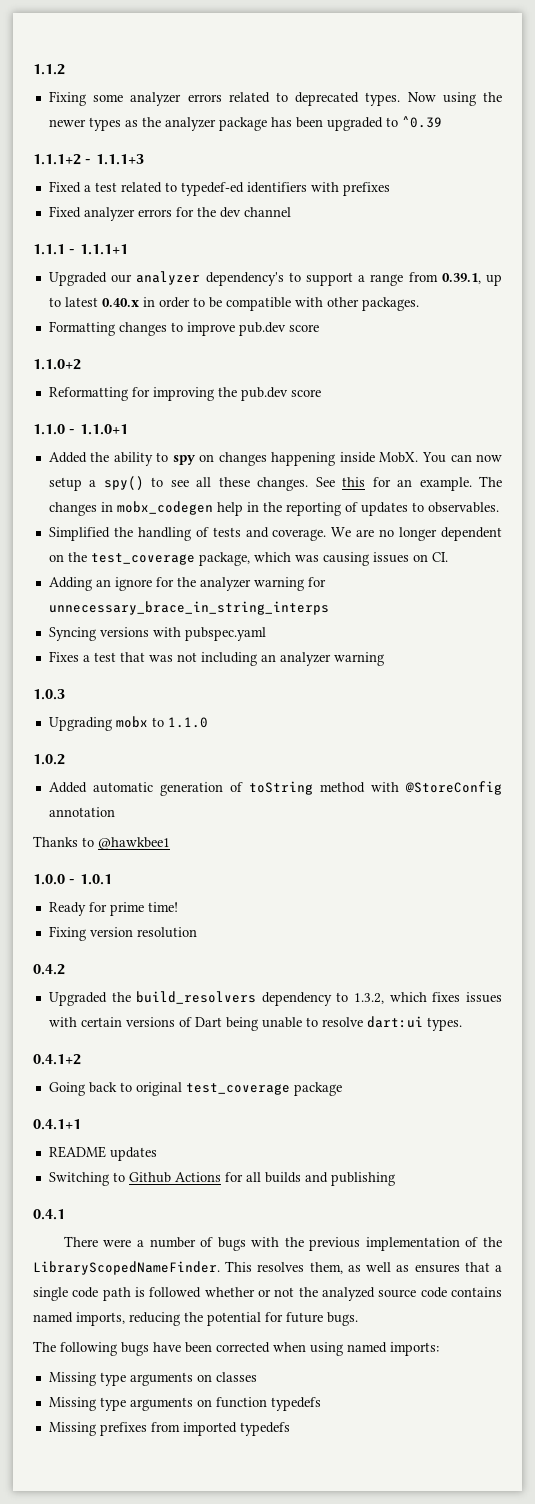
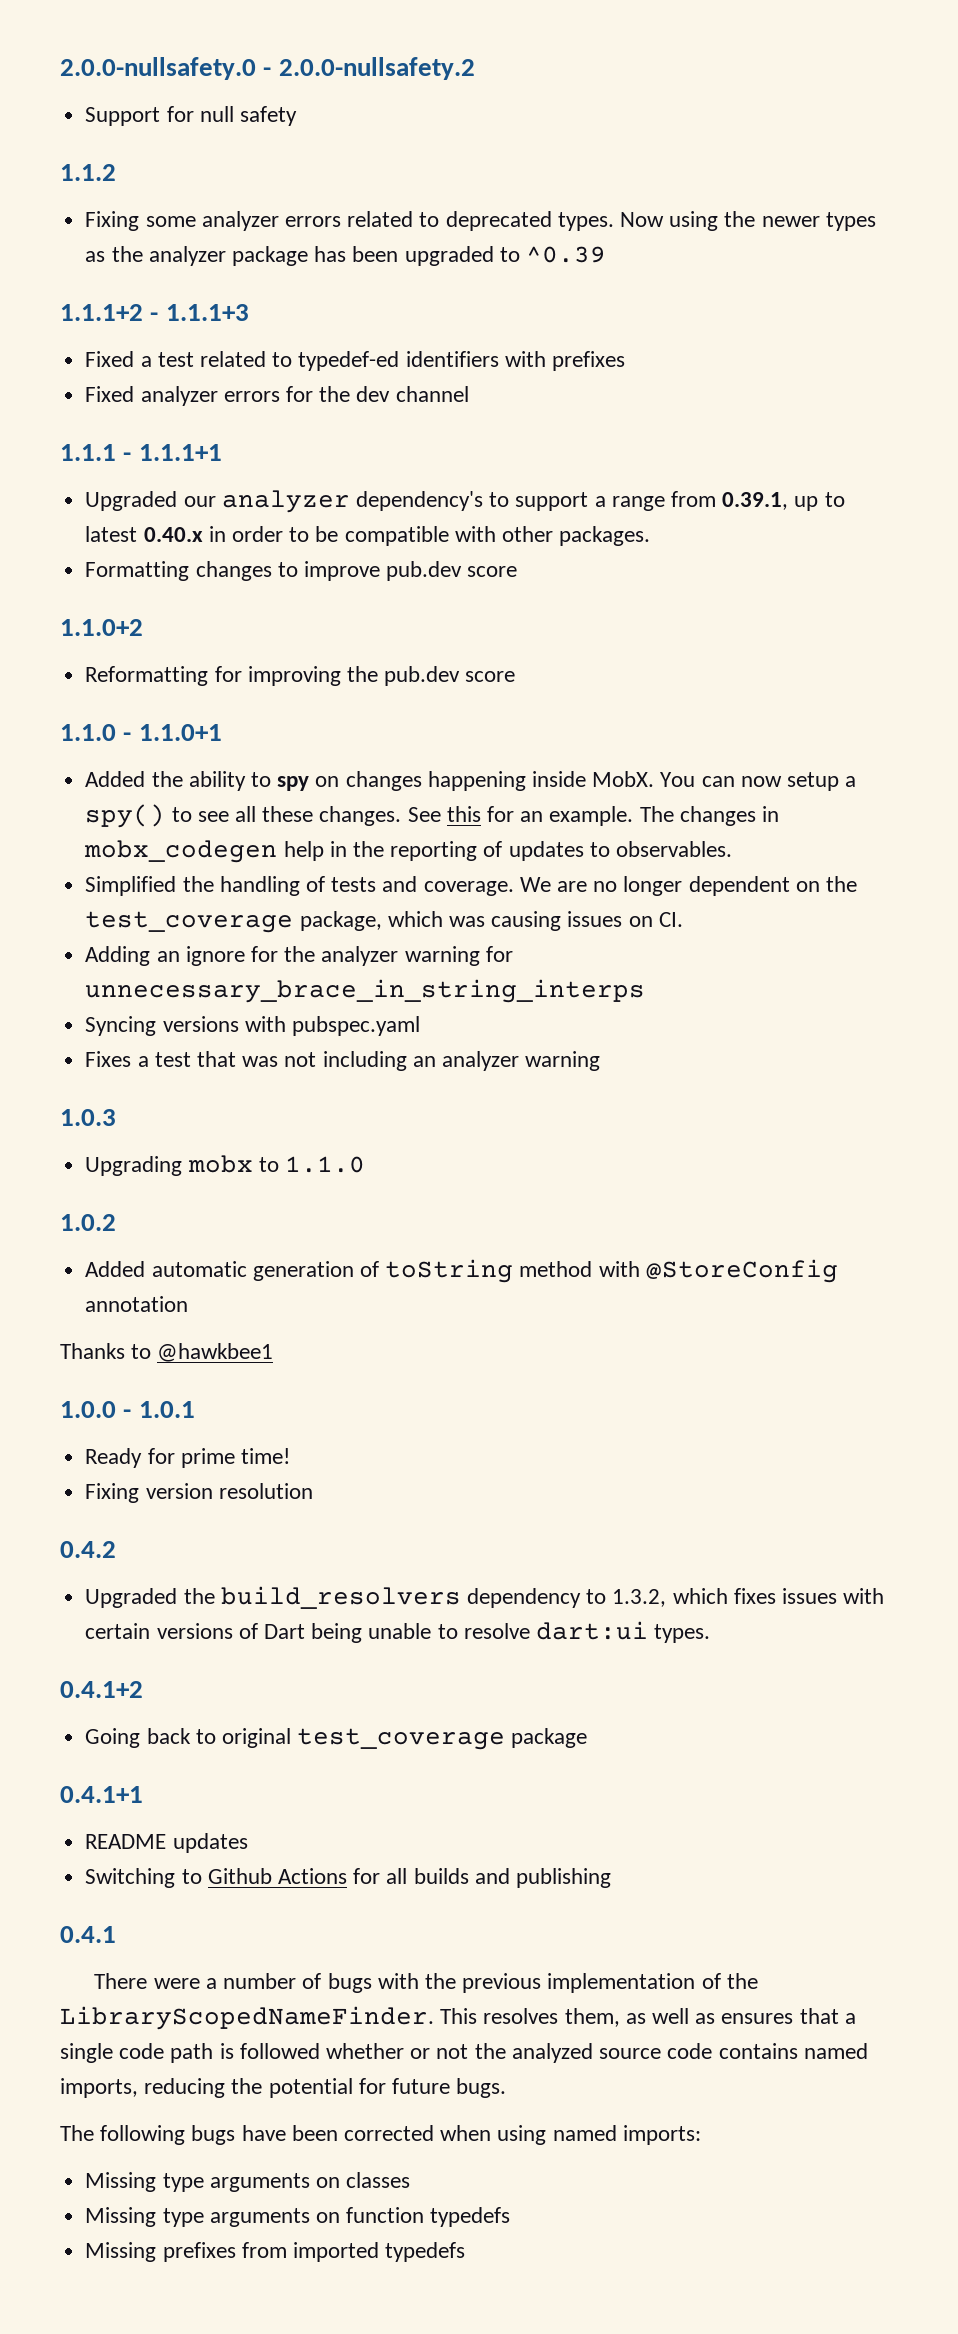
+ 2.0.0-nullsafety.0 - 2.0.0-nullsafety.2
+ Support for null safety

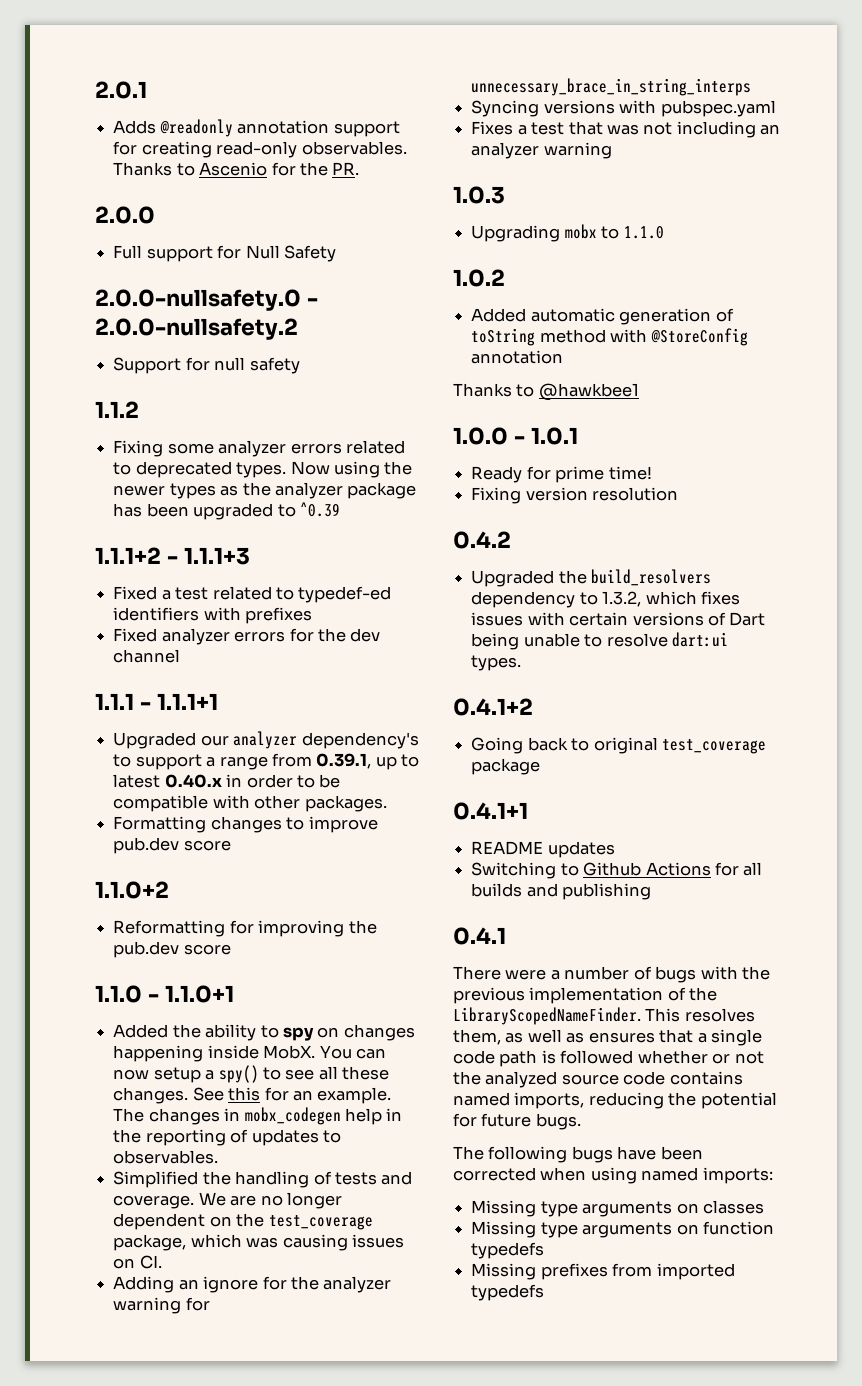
+ 2.0.1
+ Adds @readonly annotation support for creating read-only observables. Thanks to Ascenio for the PR.
+ 2.0.0
+ Full support for Null Safety

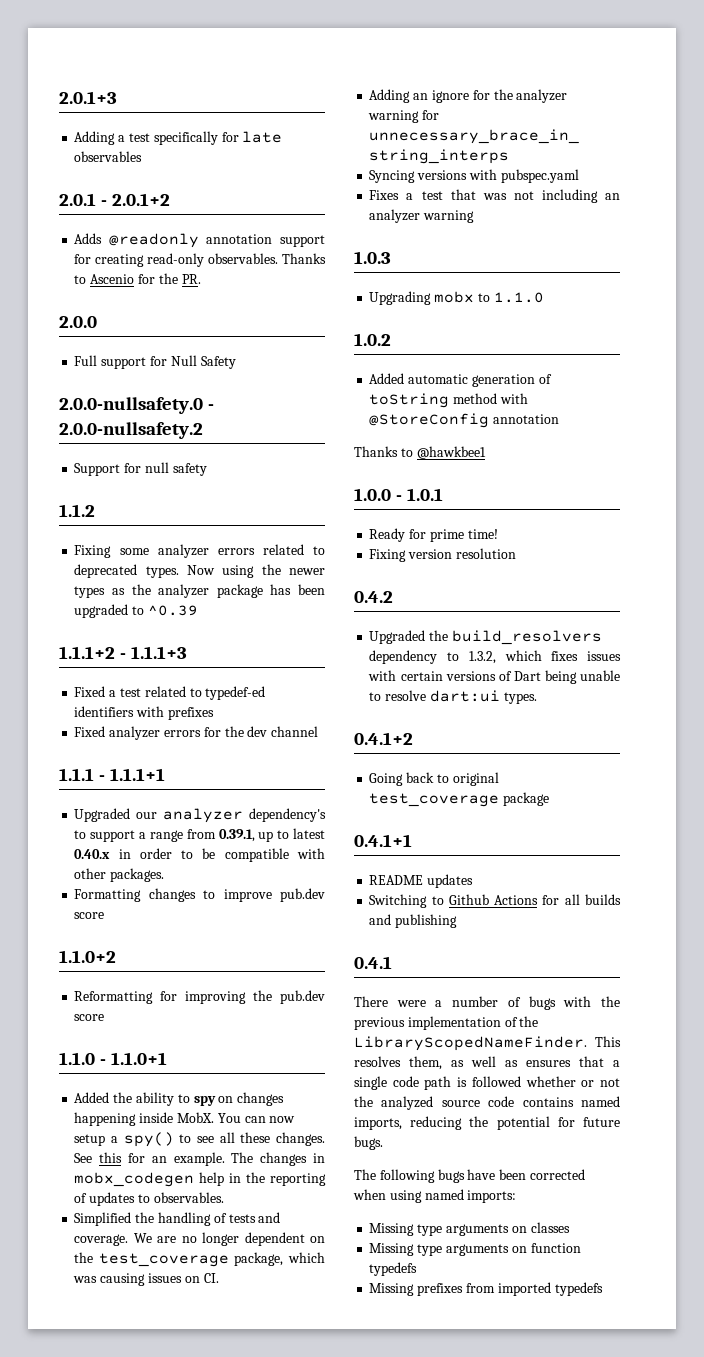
+ 2.0.1+3
+ Adding a test specifically for late observables
- 2.0.1
+ 2.0.1 - 2.0.1+2

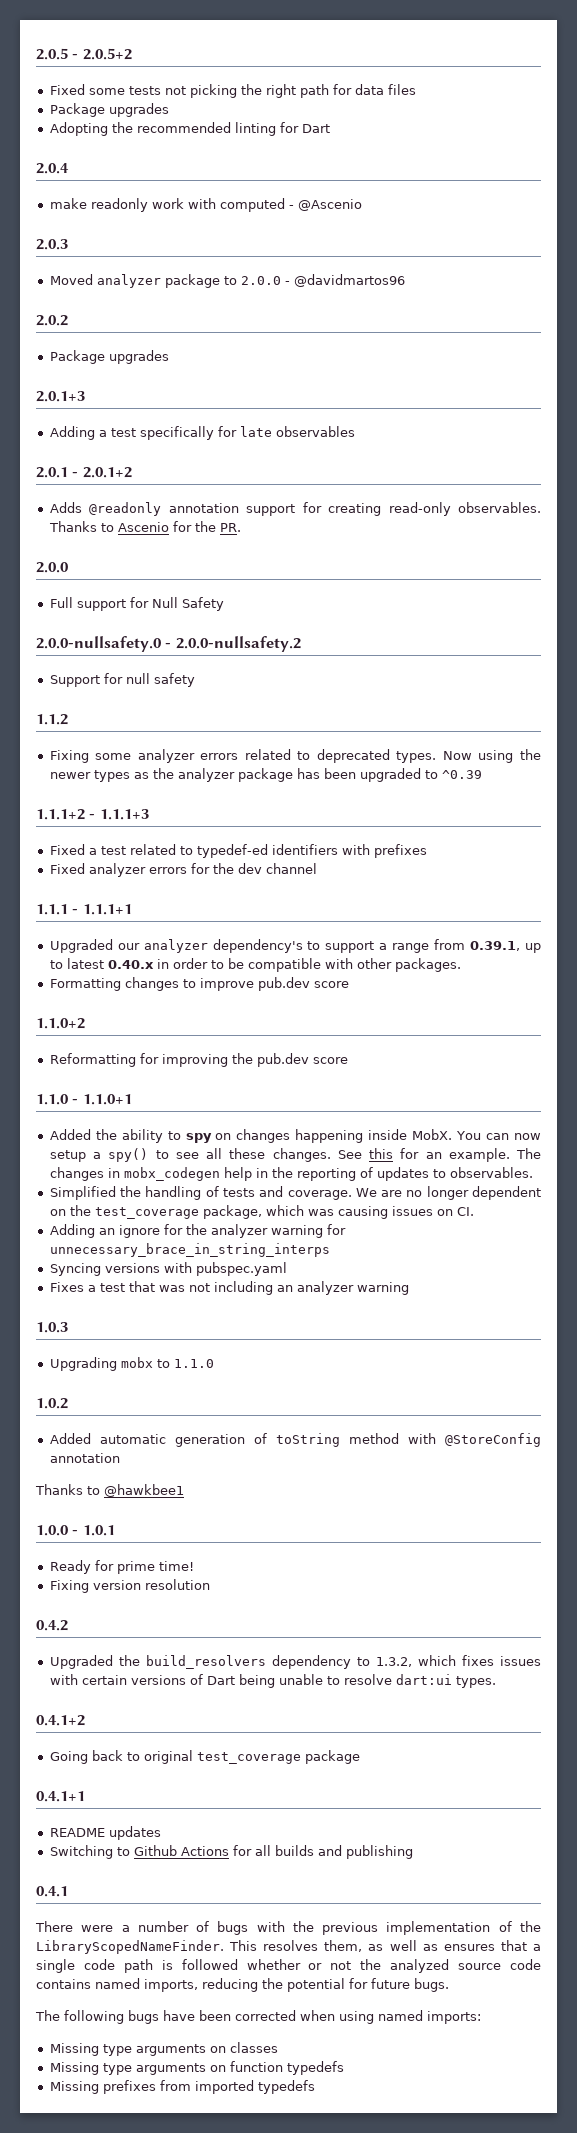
+ 2.0.5 - 2.0.5+2
+ Fixed some tests not picking the right path for data files
+ Package upgrades
+ Adopting the recommended linting for Dart
+ 2.0.4
+ make readonly work with computed - @Ascenio
+ 2.0.3
+ Moved analyzer package to 2.0.0 - @davidmartos96
+ 2.0.2
+ Package upgrades

